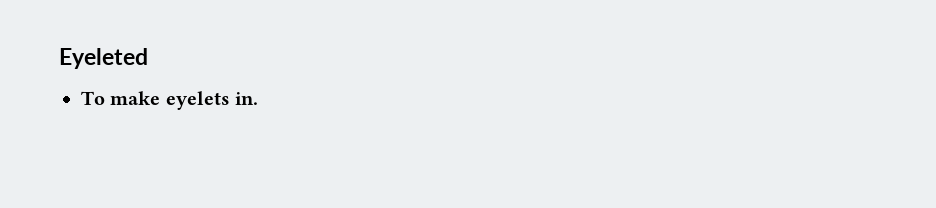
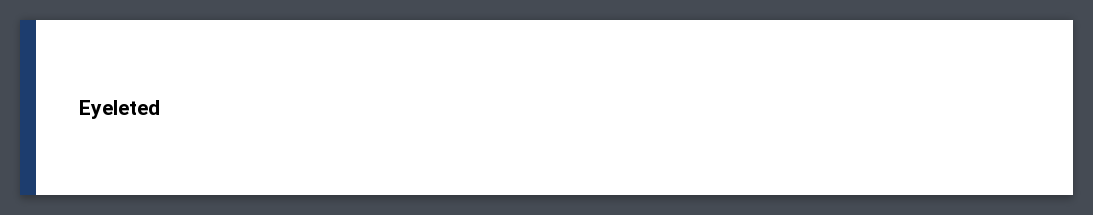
- To make eyelets in.

